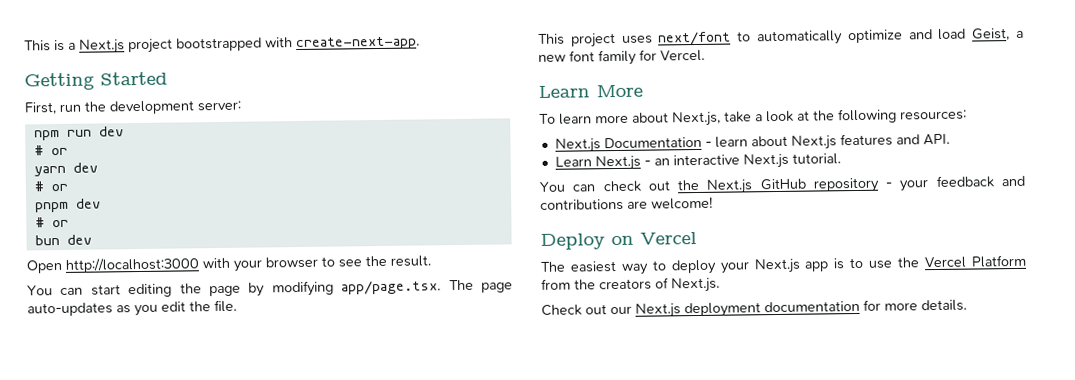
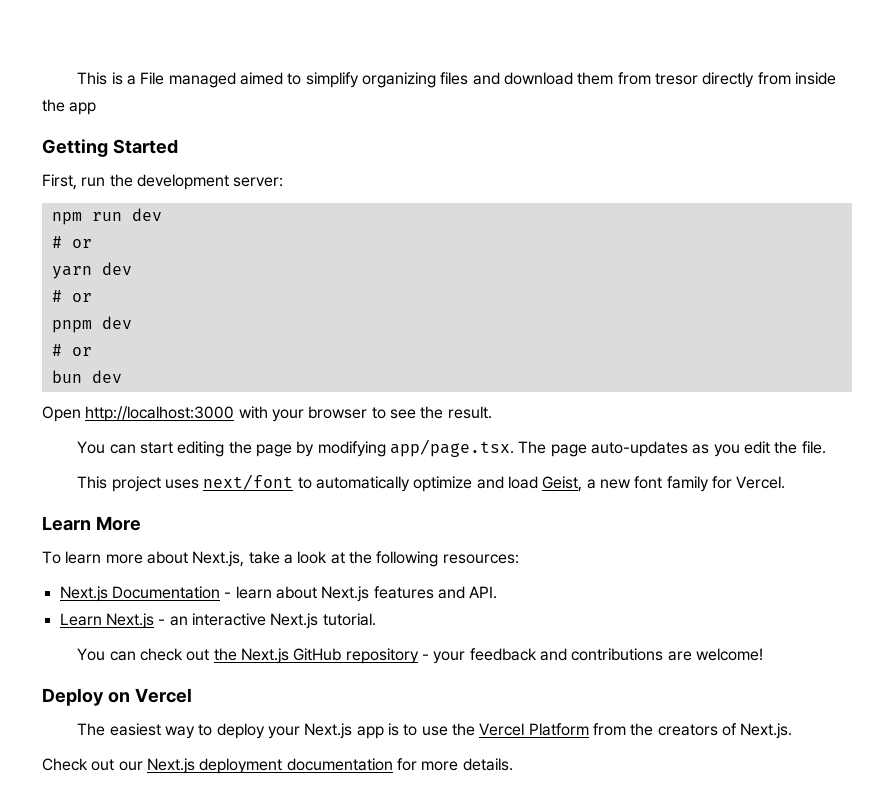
- This is a Next.js project bootstrapped with create-next-app.
+ This is a File managed aimed to simplify organizing files and download them from tresor directly from inside the app

